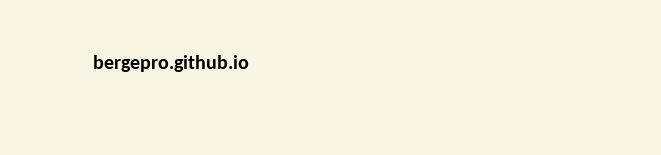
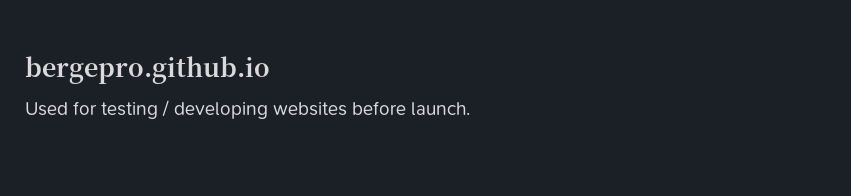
+ Used for testing / developing websites before launch.

